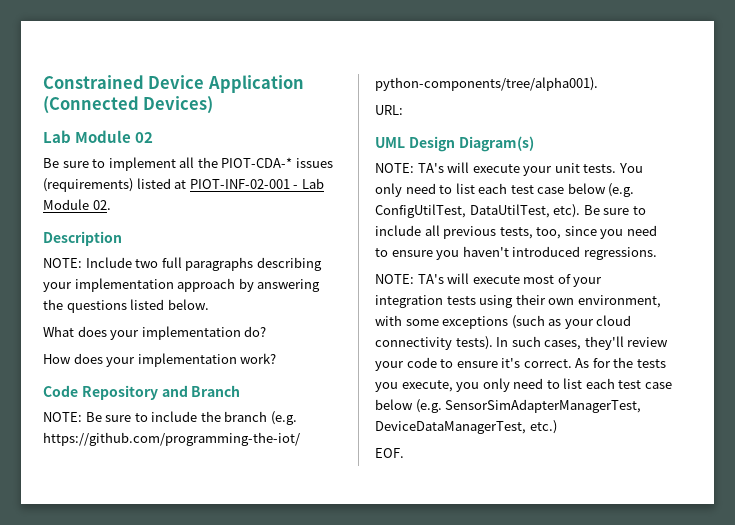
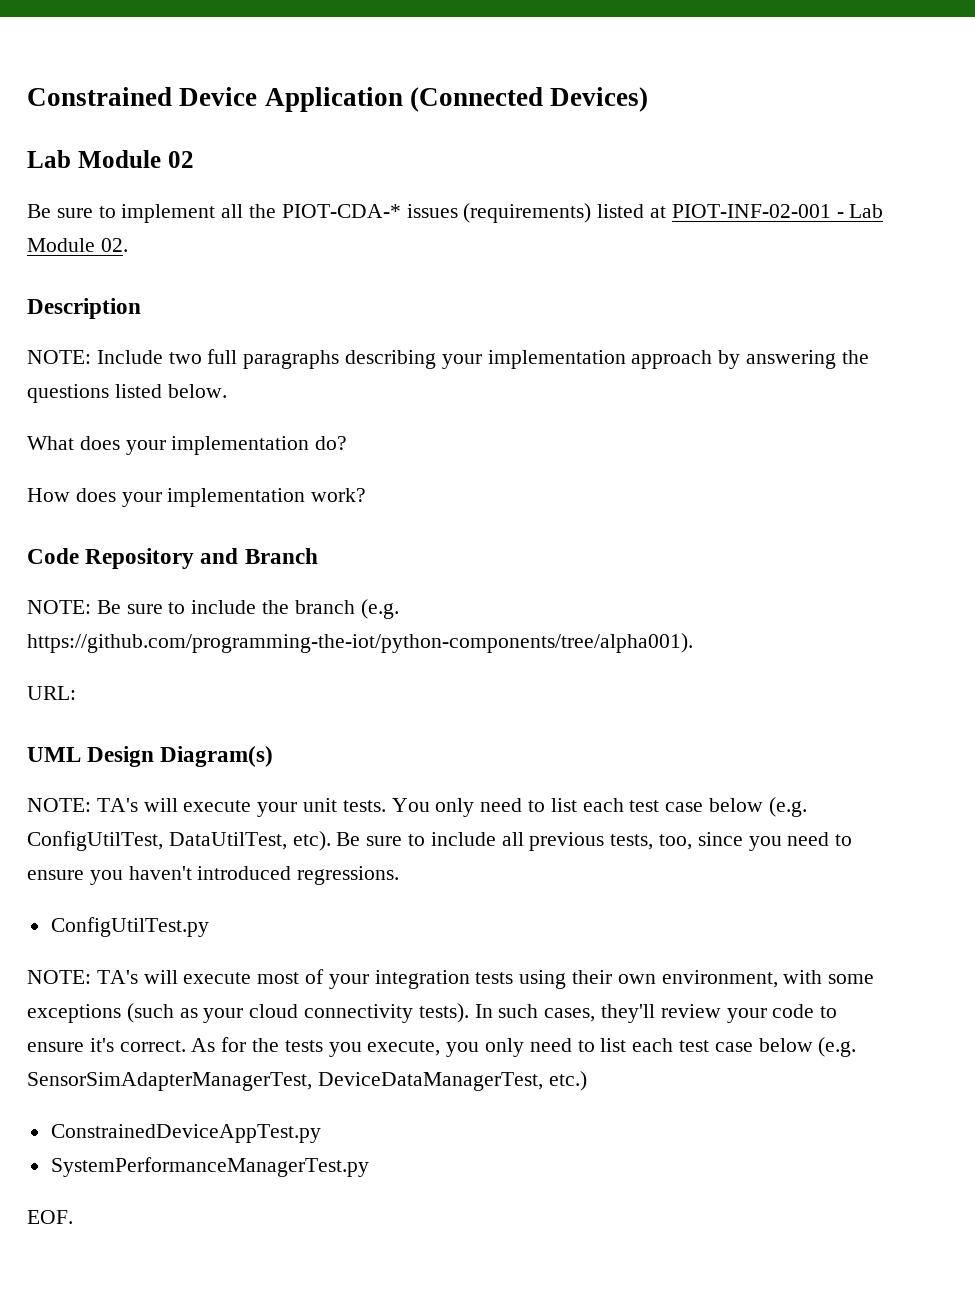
+ ConfigUtilTest.py
+ ConstrainedDeviceAppTest.py
+ SystemPerformanceManagerTest.py

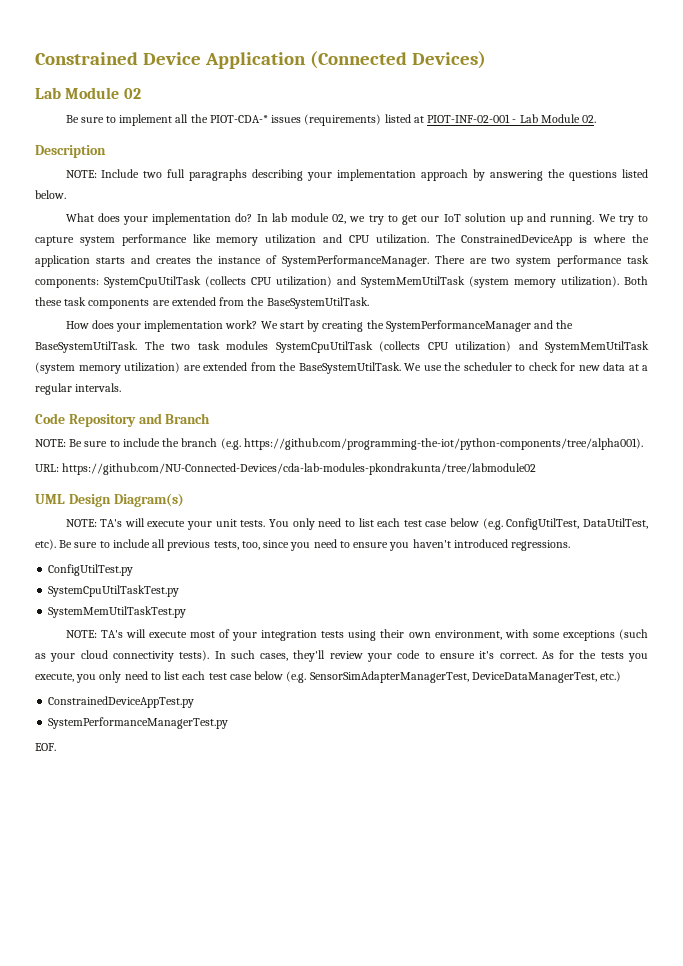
+ In lab module 02, we try to get our IoT solution up and running. We try to capture system performance like memory utilization and CPU utilization. The ConstrainedDeviceApp is where the application starts and creates the instance of SystemPerformanceManager. There are two system performance task components: SystemCpuUtilTask (collects CPU utilization) and SystemMemUtilTask (system memory utilization). Both these task components are extended from the BaseSystemUtilTask.
+ We start by creating the SystemPerformanceManager and the BaseSystemUtilTask. The two task modules SystemCpuUtilTask (collects CPU utilization) and SystemMemUtilTask (system memory utilization) are extended from the BaseSystemUtilTask. We use the scheduler to check for new data at a regular intervals.
- URL:
+ URL: https://github.com/NU-Connected-Devices/cda-lab-modules-pkondrakunta/tree/labmodule02
+ SystemCpuUtilTaskTest.py
+ SystemMemUtilTaskTest.py

